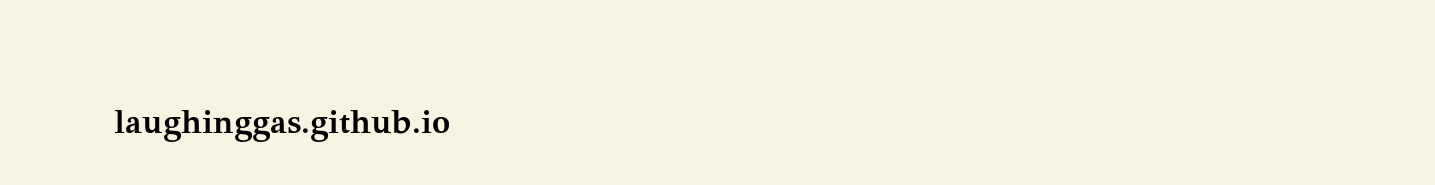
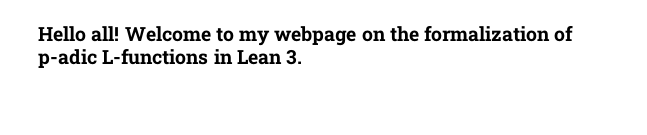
- laughinggas.github.io
+ Hello all! Welcome to my webpage on the formalization of p-adic L-functions in Lean 3.

